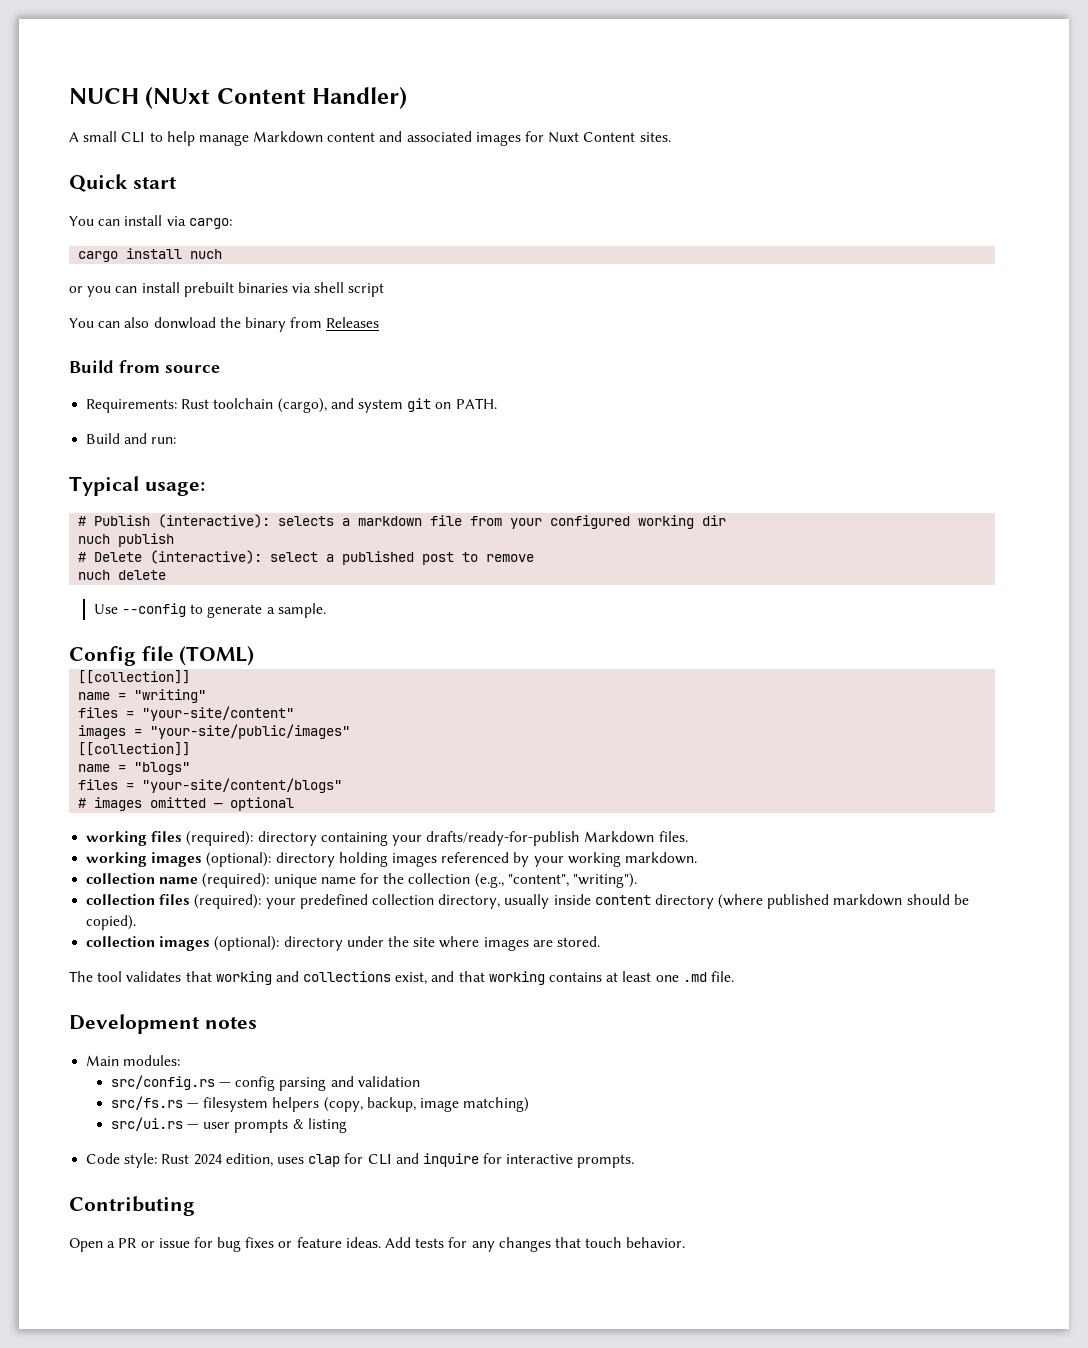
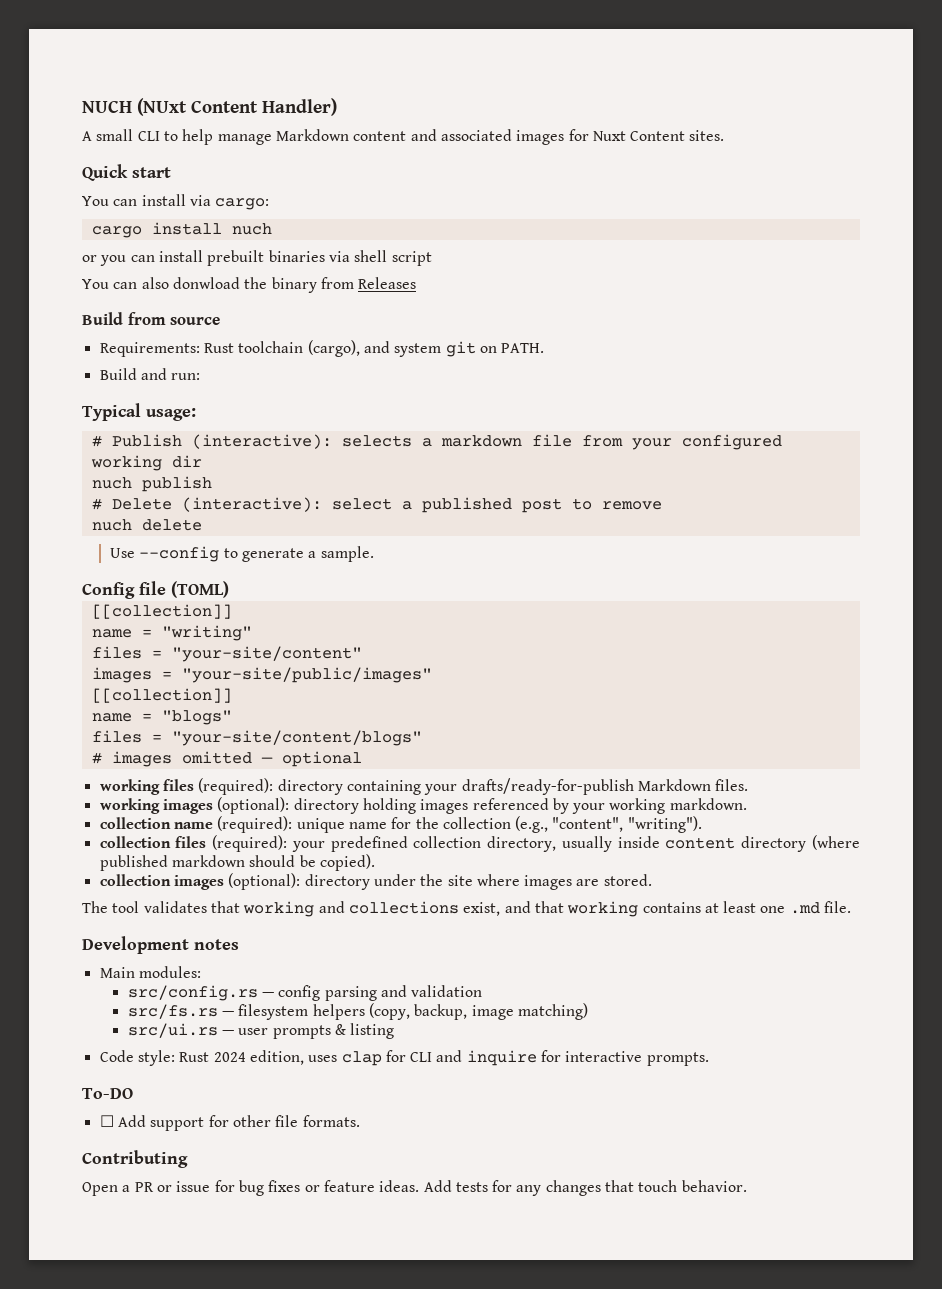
+ To-DO
+ ☐ Add support for other file formats.

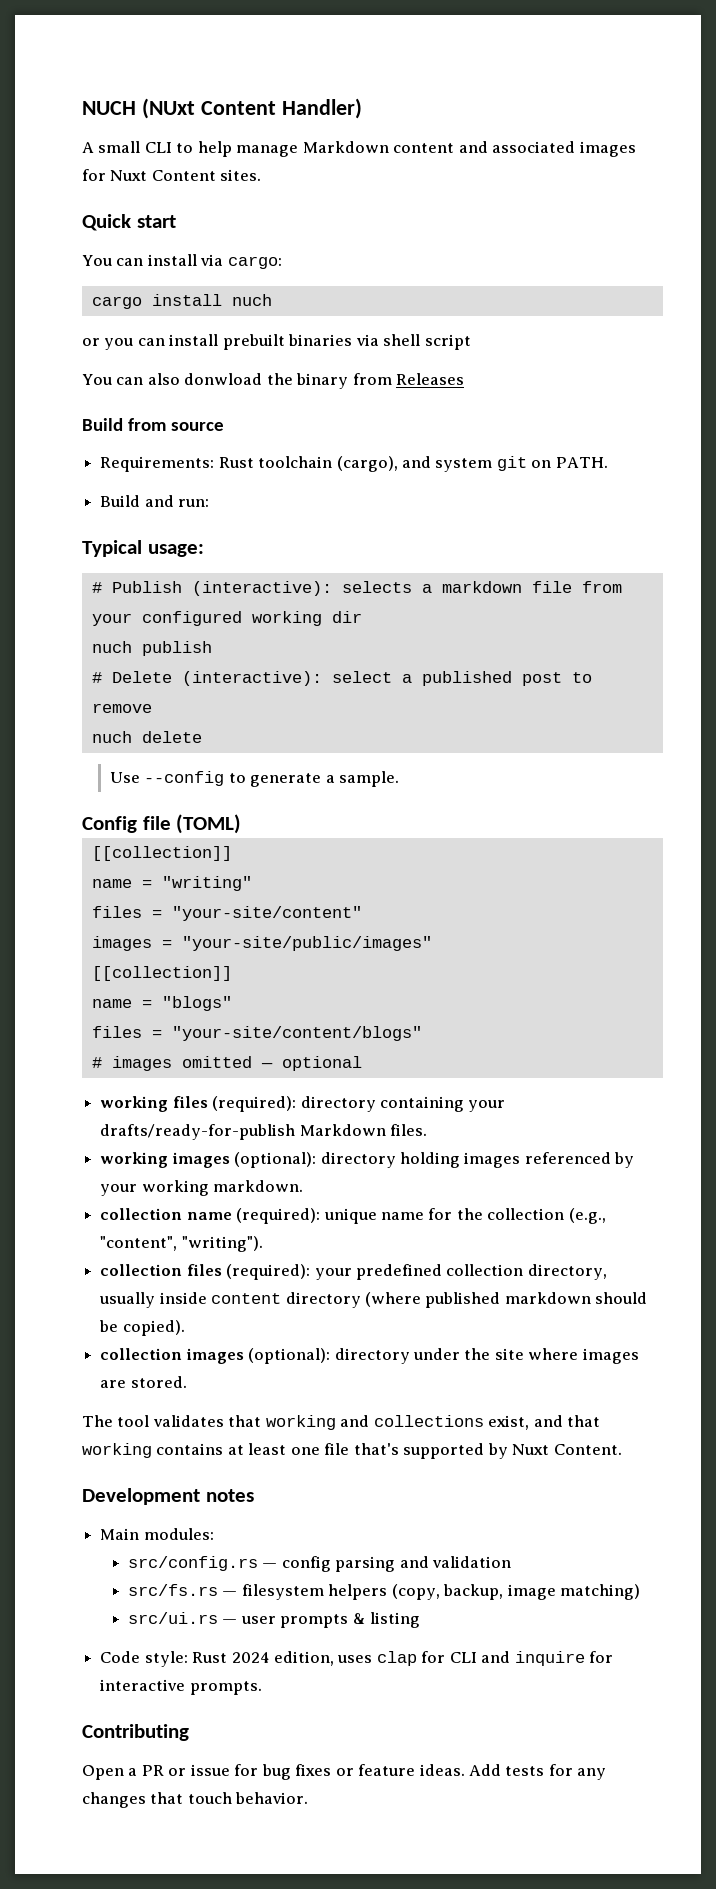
- The tool validates that working and collections exist, and that working contains at least one .md file.
+ The tool validates that working and collections exist, and that working contains at least one file that's supported by Nuxt Content.
- To-DO
- ☐ Add support for other file formats.

